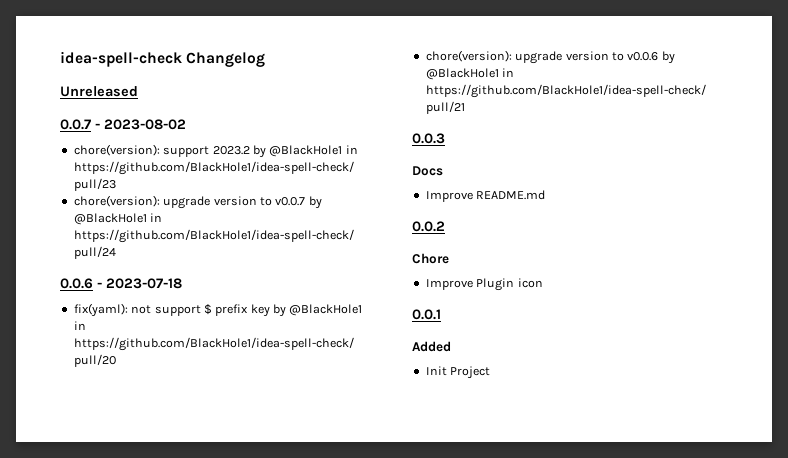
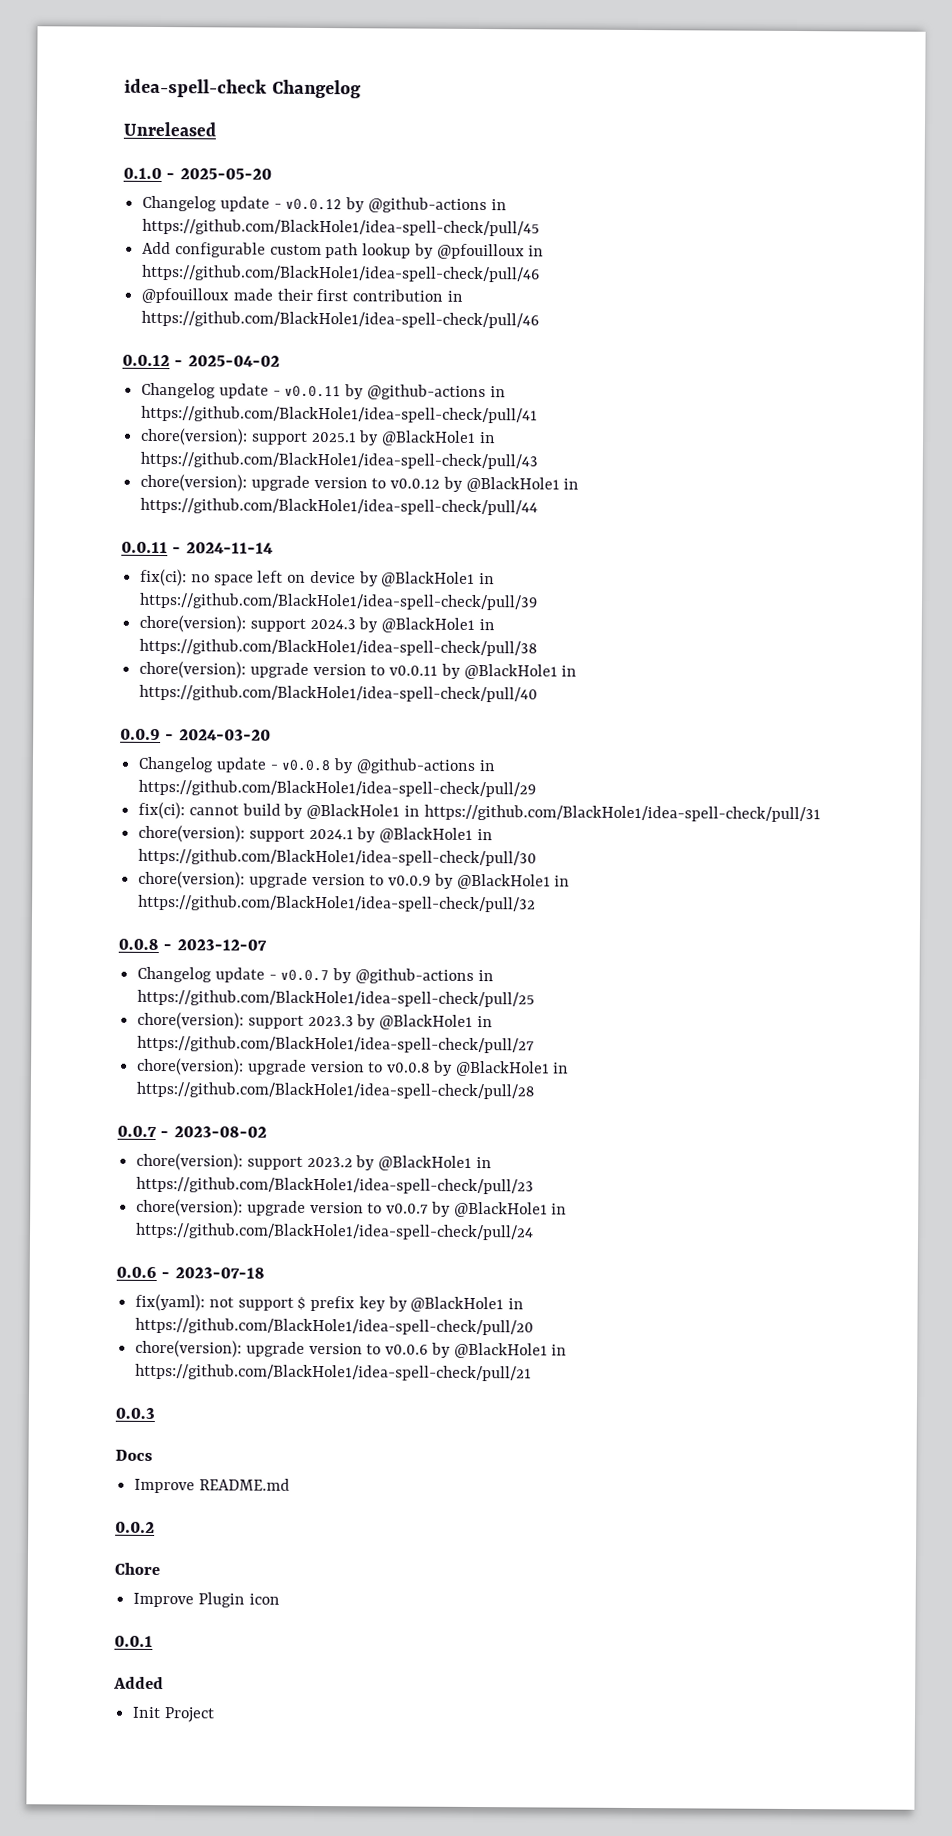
+ 0.1.0 - 2025-05-20
+ Changelog update - v0.0.12 by @github-actions in https://github.com/BlackHole1/idea-spell-check/pull/45
+ Add configurable custom path lookup by @pfouilloux in https://github.com/BlackHole1/idea-spell-check/pull/46
+ @pfouilloux made their first contribution in https://github.com/BlackHole1/idea-spell-check/pull/46
+ 0.0.12 - 2025-04-02
+ Changelog update - v0.0.11 by @github-actions in https://github.com/BlackHole1/idea-spell-check/pull/41
+ chore(version): support 2025.1 by @BlackHole1 in https://github.com/BlackHole1/idea-spell-check/pull/43
+ chore(version): upgrade version to v0.0.12 by @BlackHole1 in https://github.com/BlackHole1/idea-spell-check/pull/44
+ 0.0.11 - 2024-11-14
+ fix(ci): no space left on device by @BlackHole1 in https://github.com/BlackHole1/idea-spell-check/pull/39
+ chore(version): support 2024.3 by @BlackHole1 in https://github.com/BlackHole1/idea-spell-check/pull/38
+ chore(version): upgrade version to v0.0.11 by @BlackHole1 in https://github.com/BlackHole1/idea-spell-check/pull/40
+ 0.0.9 - 2024-03-20
+ Changelog update - v0.0.8 by @github-actions in https://github.com/BlackHole1/idea-spell-check/pull/29
+ fix(ci): cannot build by @BlackHole1 in https://github.com/BlackHole1/idea-spell-check/pull/31
+ chore(version): support 2024.1 by @BlackHole1 in https://github.com/BlackHole1/idea-spell-check/pull/30
+ chore(version): upgrade version to v0.0.9 by @BlackHole1 in https://github.com/BlackHole1/idea-spell-check/pull/32
+ 0.0.8 - 2023-12-07
+ Changelog update - v0.0.7 by @github-actions in https://github.com/BlackHole1/idea-spell-check/pull/25
+ chore(version): support 2023.3 by @BlackHole1 in https://github.com/BlackHole1/idea-spell-check/pull/27
+ chore(version): upgrade version to v0.0.8 by @BlackHole1 in https://github.com/BlackHole1/idea-spell-check/pull/28

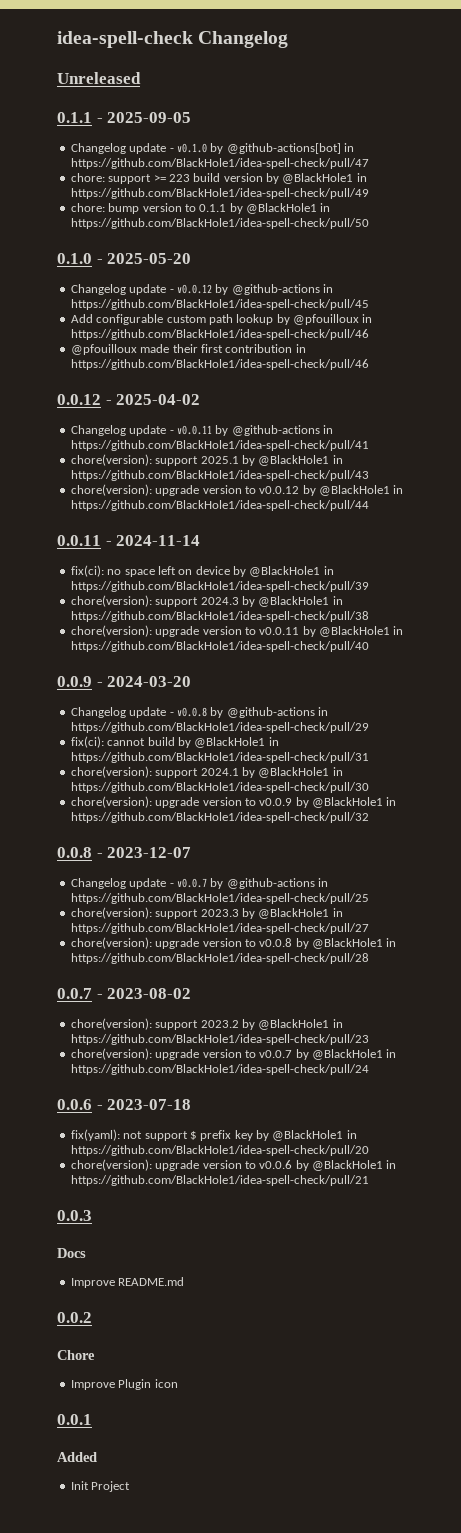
+ 0.1.1 - 2025-09-05
+ Changelog update - v0.1.0 by @github-actions[bot] in https://github.com/BlackHole1/idea-spell-check/pull/47
+ chore: support >= 223 build version by @BlackHole1 in https://github.com/BlackHole1/idea-spell-check/pull/49
+ chore: bump version to 0.1.1 by @BlackHole1 in https://github.com/BlackHole1/idea-spell-check/pull/50

